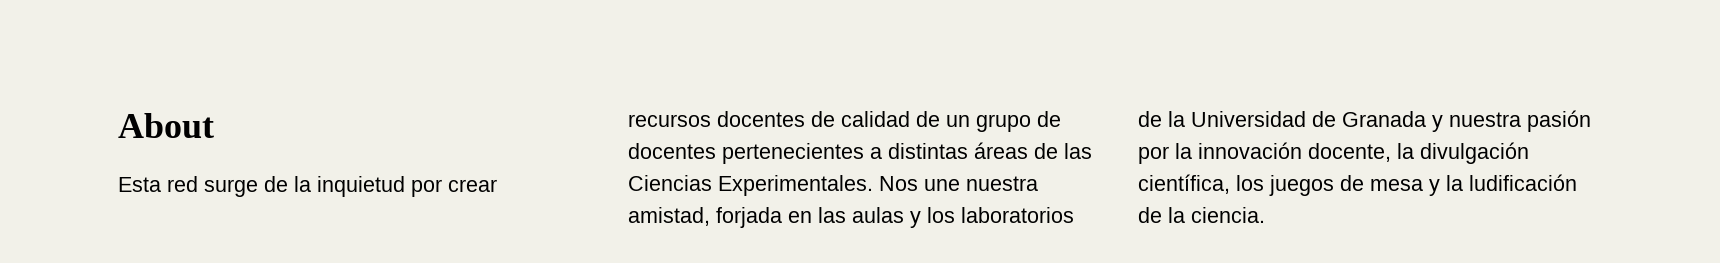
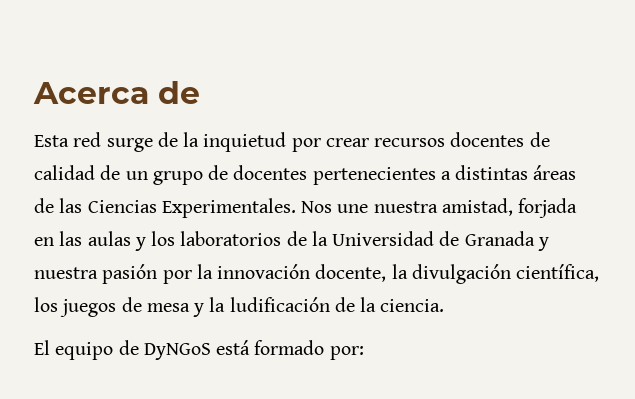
- About
+ Acerca de
+ El equipo de DyNGoS está formado por:

